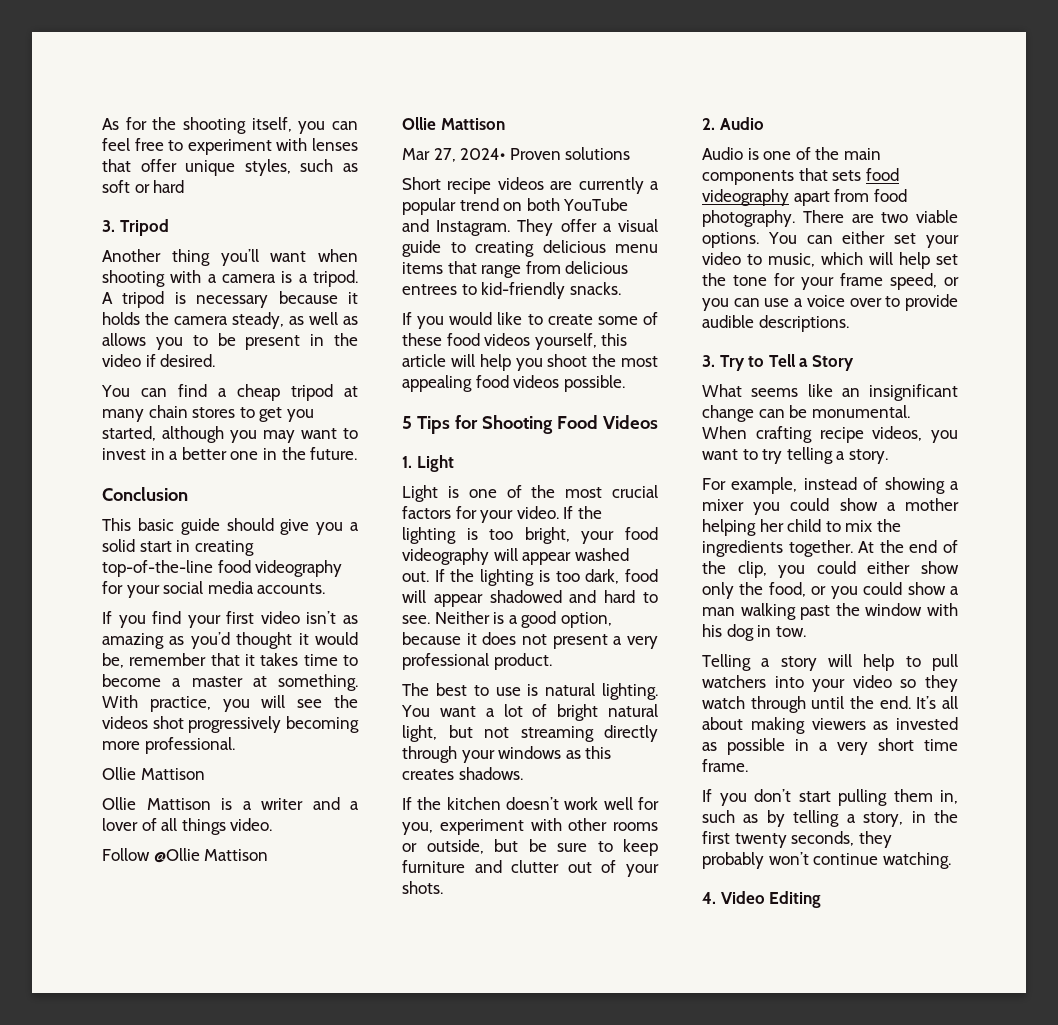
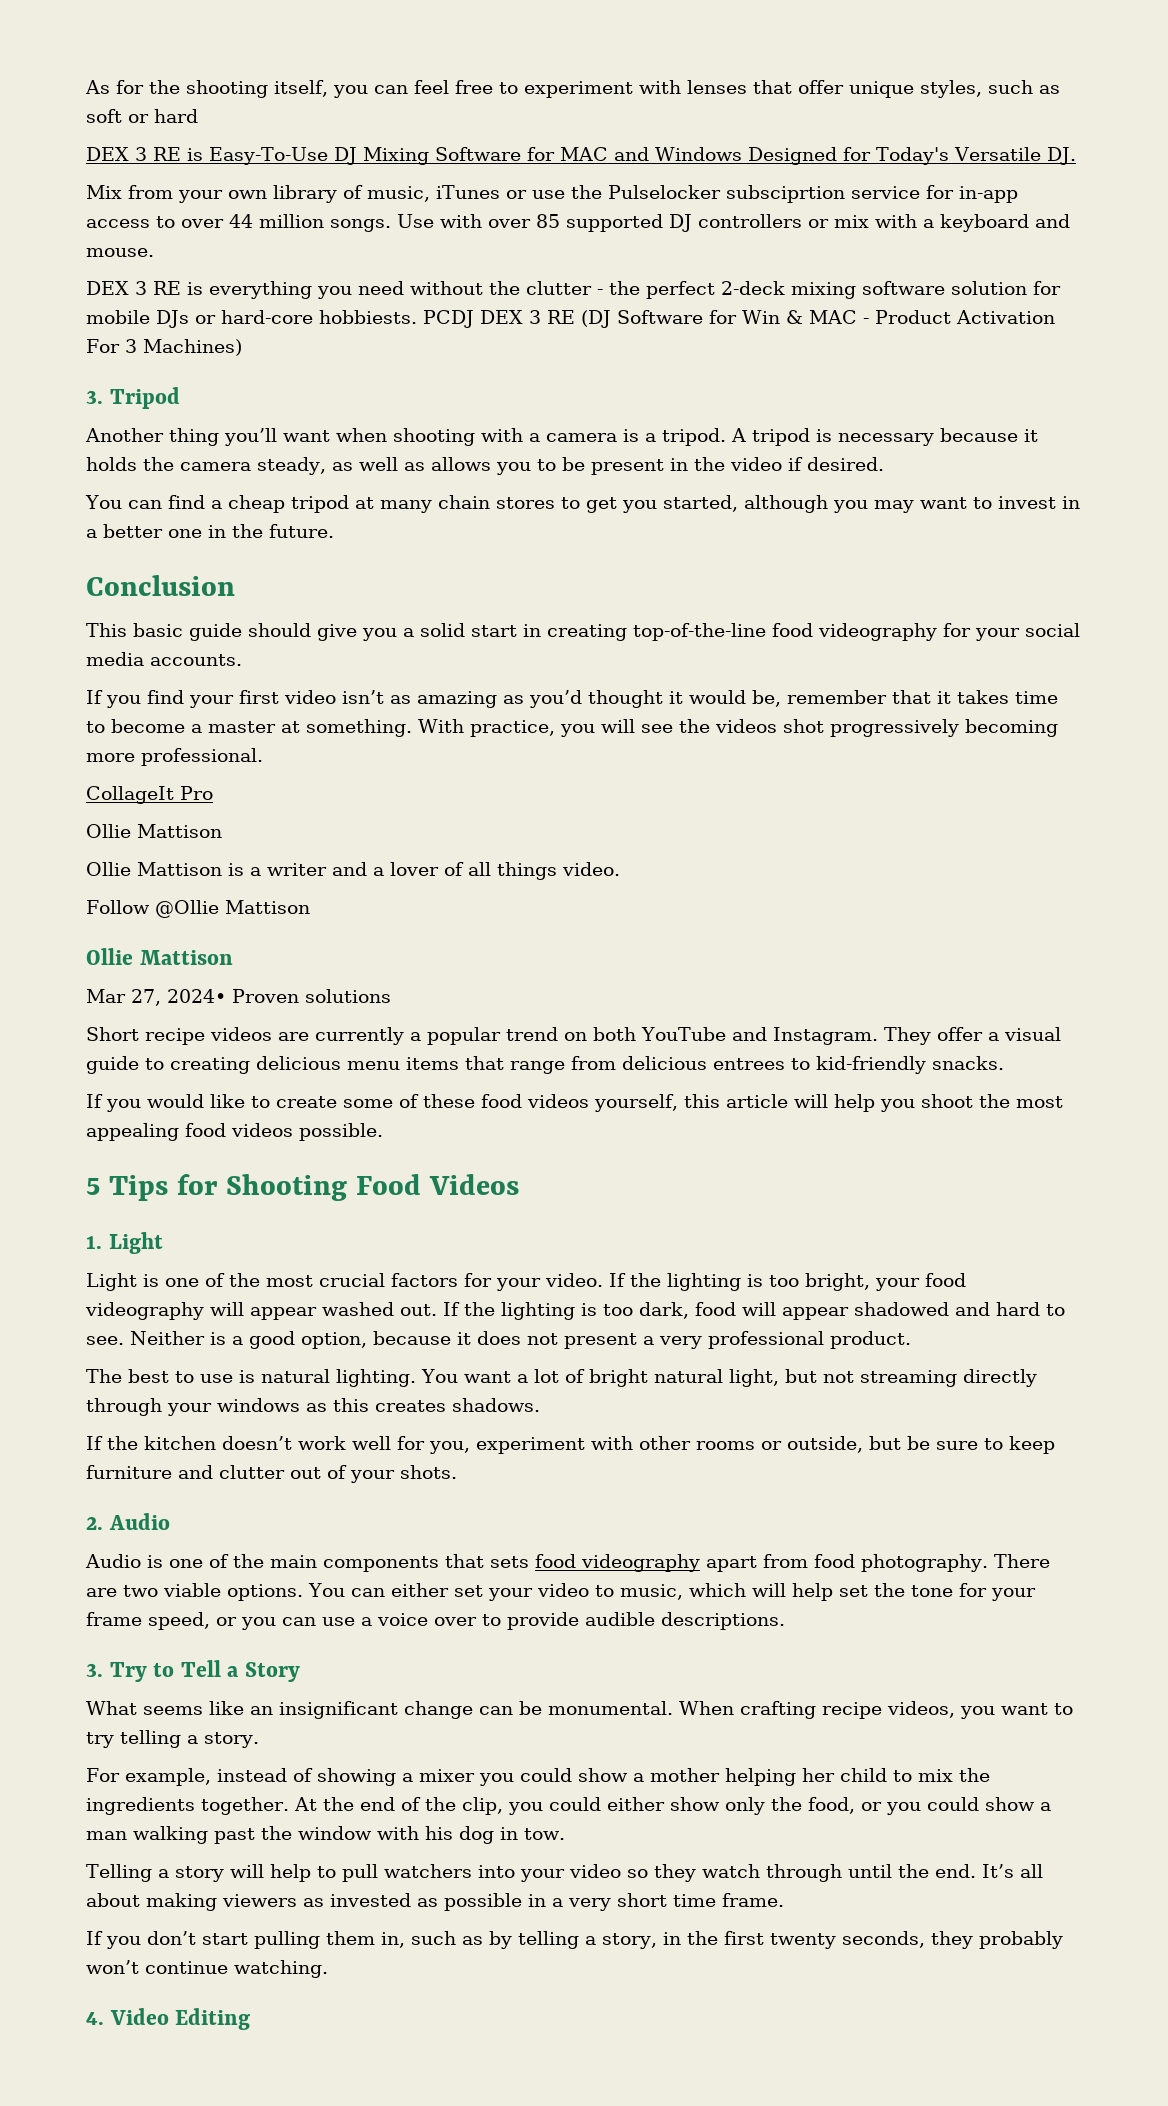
+ DEX 3 RE is Easy-To-Use DJ Mixing Software for MAC and Windows Designed for Today's Versatile DJ.
+ Mix from your own library of music, iTunes or use the Pulselocker subsciprtion service for in-app access to over 44 million songs. Use with over 85 supported DJ controllers or mix with a keyboard and mouse.
+ DEX 3 RE is everything you need without the clutter - the perfect 2-deck mixing software solution for mobile DJs or hard-core hobbiests. PCDJ DEX 3 RE (DJ Software for Win & MAC - Product Activation For 3 Machines)
+ CollageIt Pro

